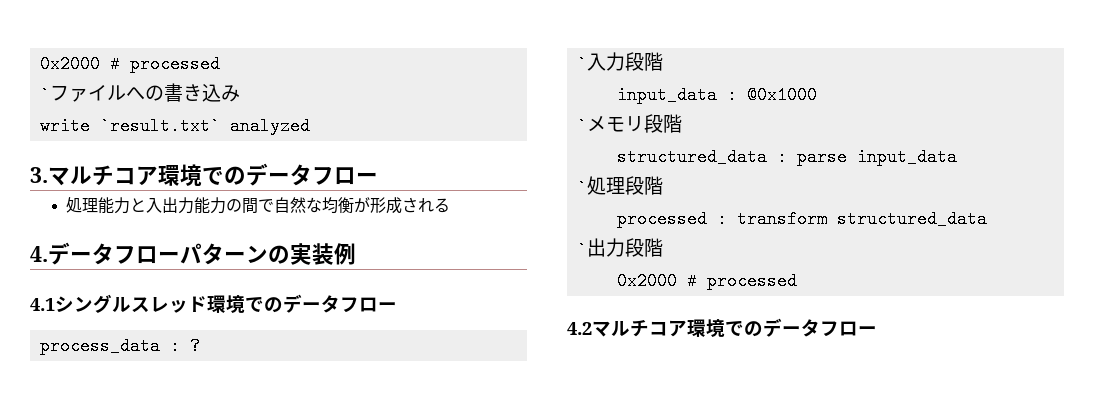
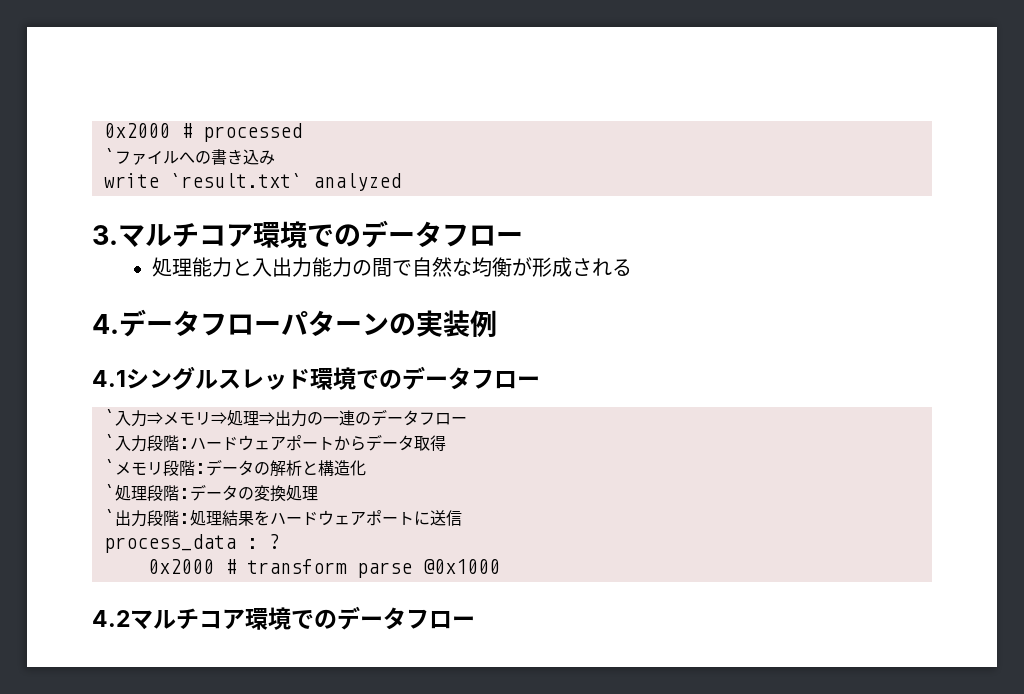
+ `入力⇒メモリ⇒処理⇒出力の一連のデータフロー
+ `入力段階:ハードウェアポートからデータ取得
+ `メモリ段階:データの解析と構造化
+ `処理段階:データの変換処理
+ `出力段階:処理結果をハードウェアポートに送信
  process_data : ?
- `入力段階
- input_data : @0x1000
- `メモリ段階
- structured_data : parse input_data
- `処理段階
- processed : transform structured_data
- `出力段階
- 0x2000 # processed
+ 0x2000 # transform parse @0x1000

